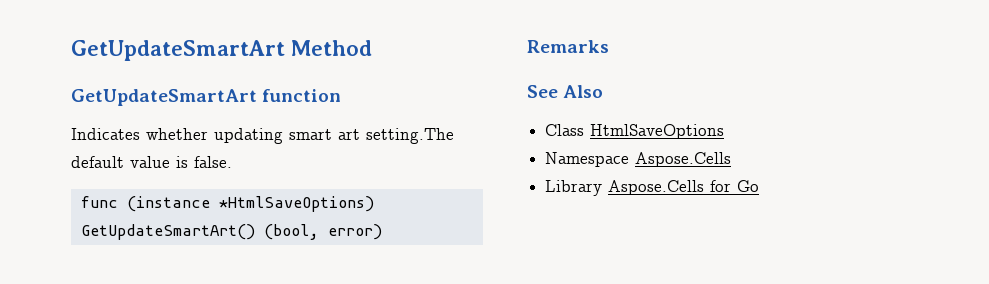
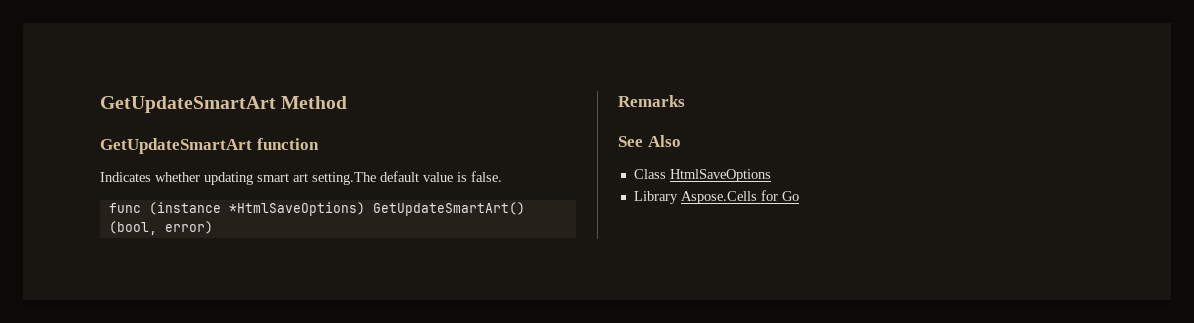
- Namespace Aspose.Cells

